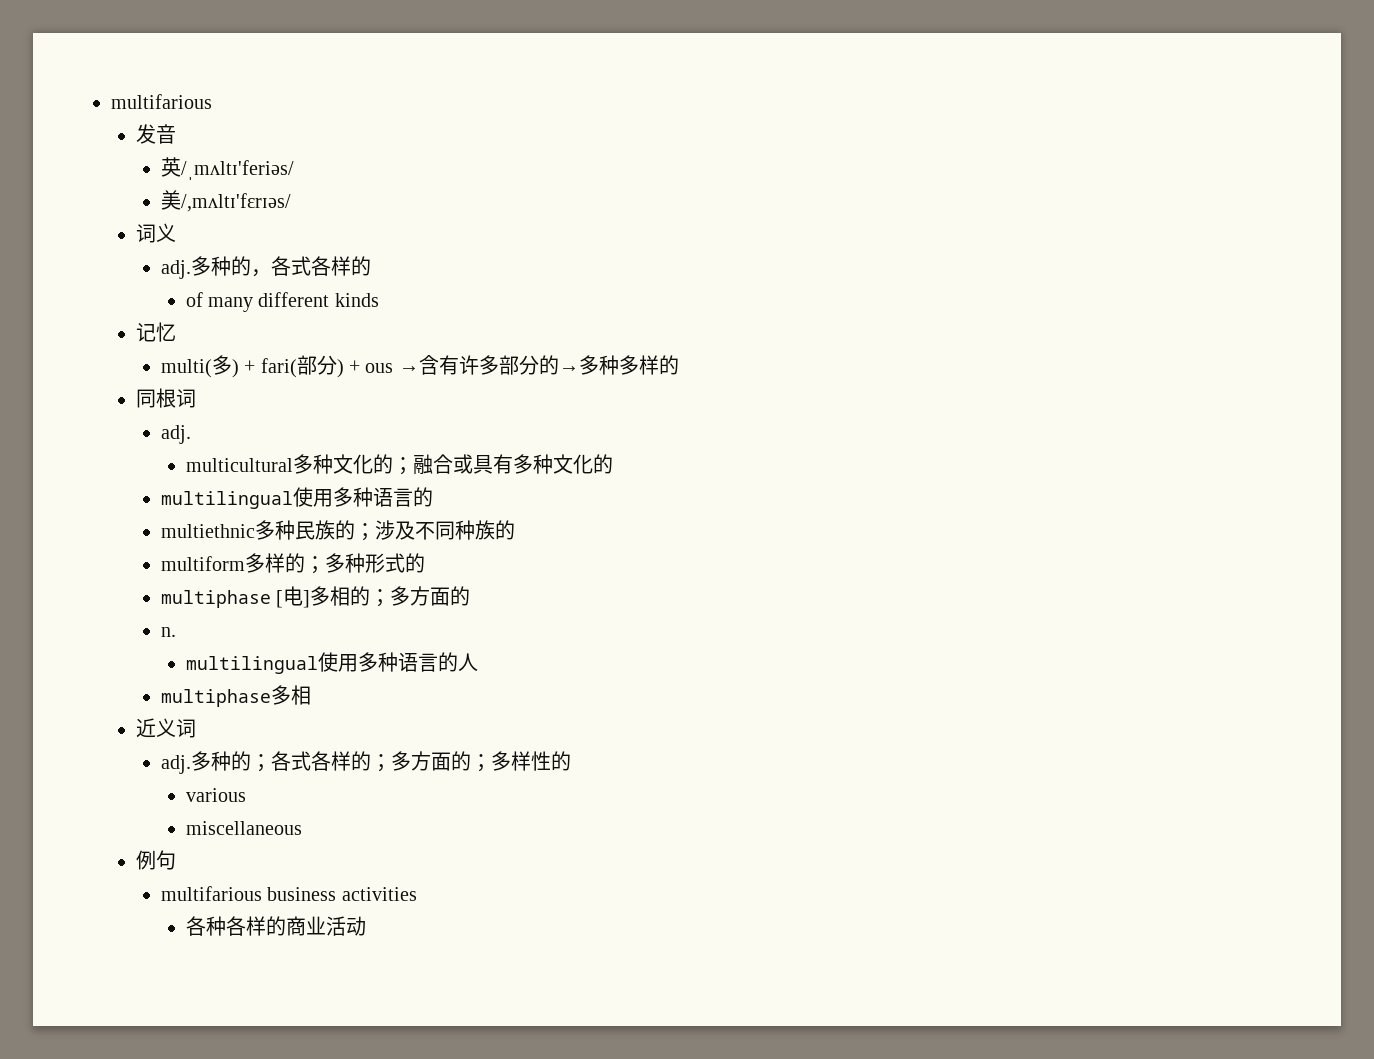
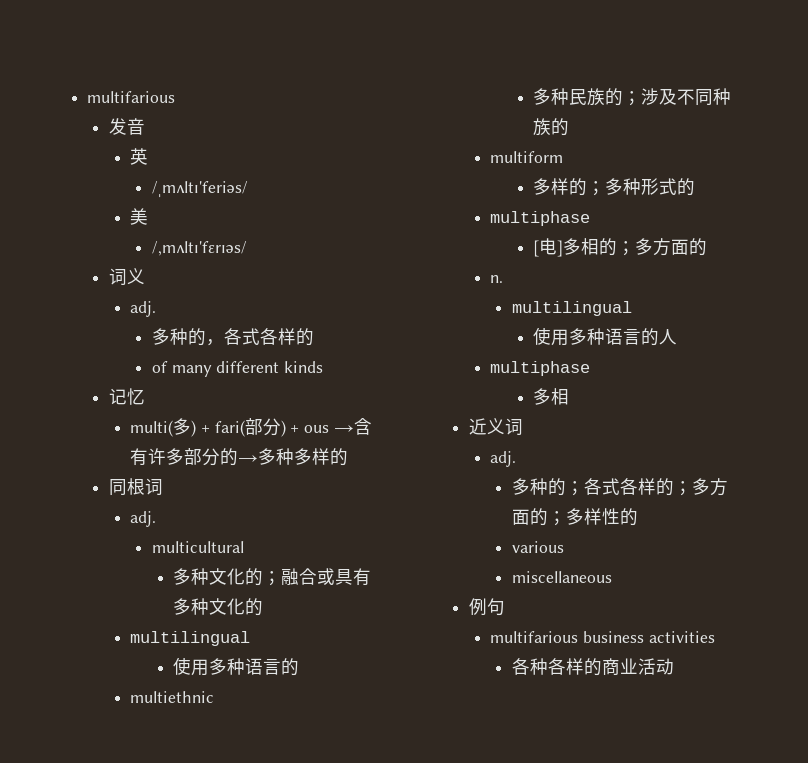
- 英/ˌmʌltɪ'feriəs/
+ 英
+ /ˌmʌltɪ'feriəs/
- 美/,mʌltɪ'fɛrɪəs/
+ 美
+ /,mʌltɪ'fɛrɪəs/
  词义
- adj.多种的，各式各样的
+ adj.
+ 多种的，各式各样的
- multicultural多种文化的；融合或具有多种文化的
- multilingual使用多种语言的
+ multicultural
+ 多种文化的；融合或具有多种文化的
+ multilingual
+ 使用多种语言的
- multiethnic多种民族的；涉及不同种族的
+ multiethnic
+ 多种民族的；涉及不同种族的
- multiform多样的；多种形式的
- multiphase [电]多相的；多方面的
+ multiform
+ 多样的；多种形式的
+ multiphase
+ [电]多相的；多方面的
  n.
- multilingual使用多种语言的人
- multiphase多相
+ multilingual
+ 使用多种语言的人
+ multiphase
+ 多相
  近义词
- adj.多种的；各式各样的；多方面的；多样性的
+ adj.
+ 多种的；各式各样的；多方面的；多样性的

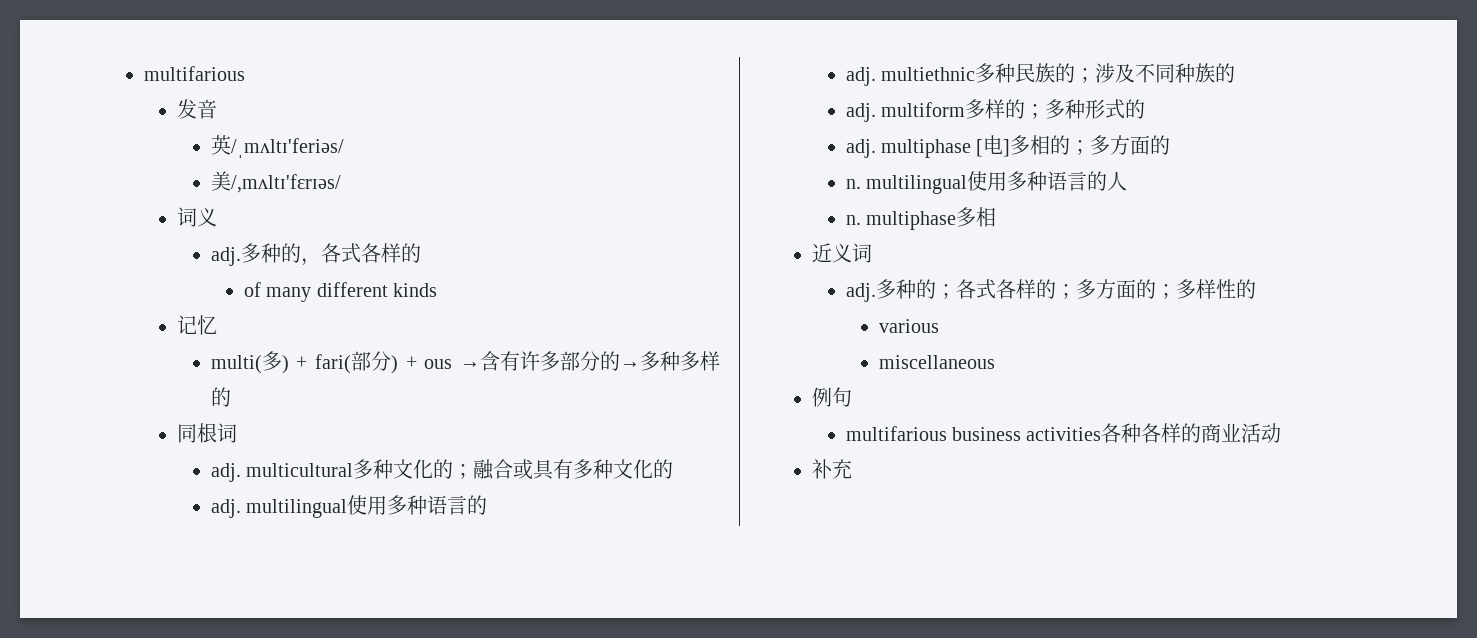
- 英
- /ˌmʌltɪ'feriəs/
+ 英/ˌmʌltɪ'feriəs/
- 美
- /,mʌltɪ'fɛrɪəs/
+ 美/,mʌltɪ'fɛrɪəs/
  词义
- adj.
- 多种的，各式各样的
+ adj.多种的，各式各样的
  同根词
- adj.
- multicultural
- 多种文化的；融合或具有多种文化的
- multilingual
- 使用多种语言的
+ adj. multicultural多种文化的；融合或具有多种文化的
+ adj. multilingual使用多种语言的
- multiethnic
- 多种民族的；涉及不同种族的
+ adj. multiethnic多种民族的；涉及不同种族的
- multiform
- 多样的；多种形式的
- multiphase
- [电]多相的；多方面的
+ adj. multiform多样的；多种形式的
+ adj. multiphase [电]多相的；多方面的
- n.
- multilingual
- 使用多种语言的人
- multiphase
- 多相
+ n. multilingual使用多种语言的人
+ n. multiphase多相
  近义词
- adj.
- 多种的；各式各样的；多方面的；多样性的
+ adj.多种的；各式各样的；多方面的；多样性的
- multifarious business activities
- 各种各样的商业活动
+ multifarious business activities各种各样的商业活动
+ 补充

